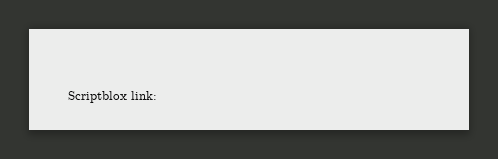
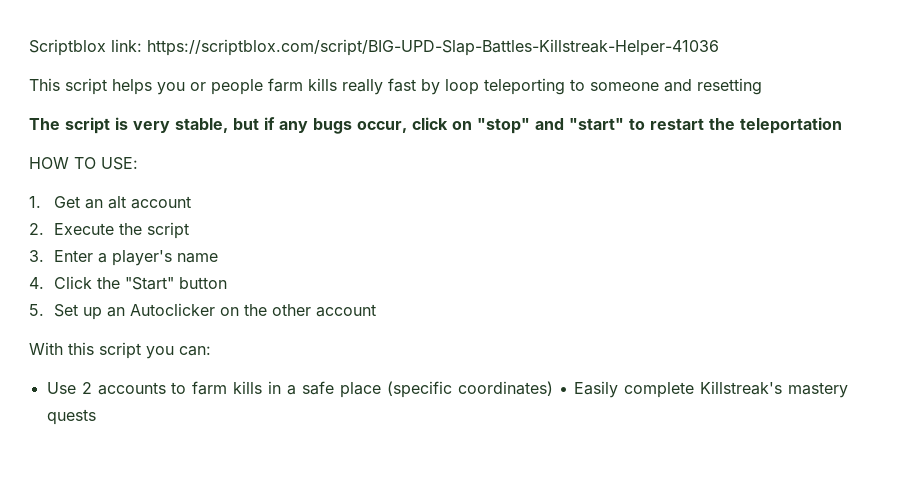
- Scriptblox link:
+ Scriptblox link: https://scriptblox.com/script/BIG-UPD-Slap-Battles-Killstreak-Helper-41036
+ This script helps you or people farm kills really fast by loop teleporting to someone and resetting
+ The script is very stable, but if any bugs occur, click on "stop" and "start" to restart the teleportation
+ HOW TO USE:
+ 1. Get an alt account
+ 2. Execute the script
+ 3. Enter a player's name
+ 4. Click the "Start" button
+ 5. Set up an Autoclicker on the other account
+ With this script you can:
+ Use 2 accounts to farm kills in a safe place (specific coordinates) • Easily complete Killstreak's mastery quests

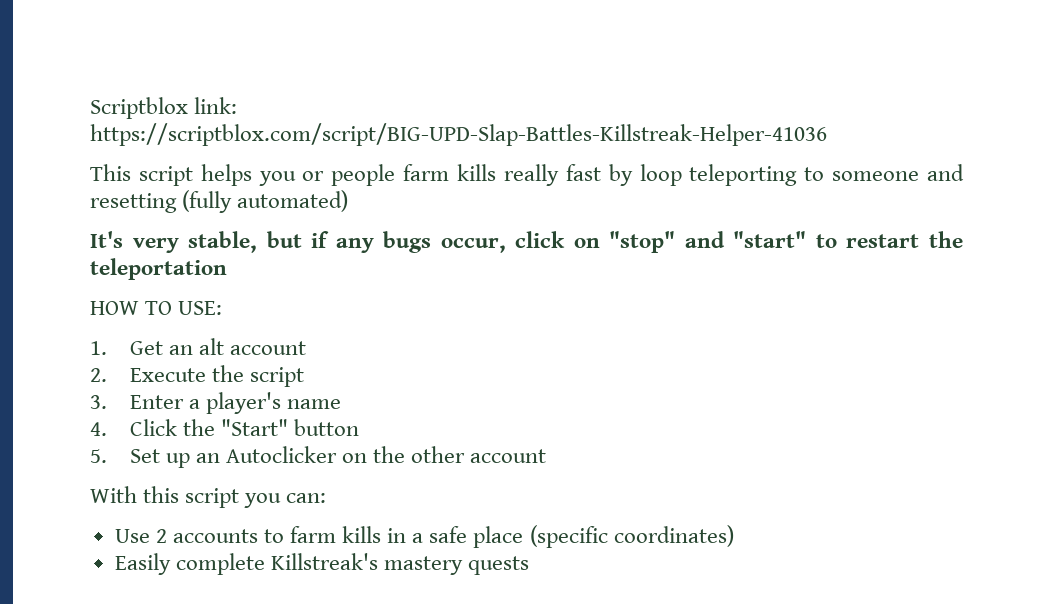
- This script helps you or people farm kills really fast by loop teleporting to someone and resetting
- The script is very stable, but if any bugs occur, click on "stop" and "start" to restart the teleportation
+ This script helps you or people farm kills really fast by loop teleporting to someone and resetting (fully automated)
+ It's very stable, but if any bugs occur, click on "stop" and "start" to restart the teleportation
- Use 2 accounts to farm kills in a safe place (specific coordinates) • Easily complete Killstreak's mastery quests
+ Use 2 accounts to farm kills in a safe place (specific coordinates)
+ Easily complete Killstreak's mastery quests

